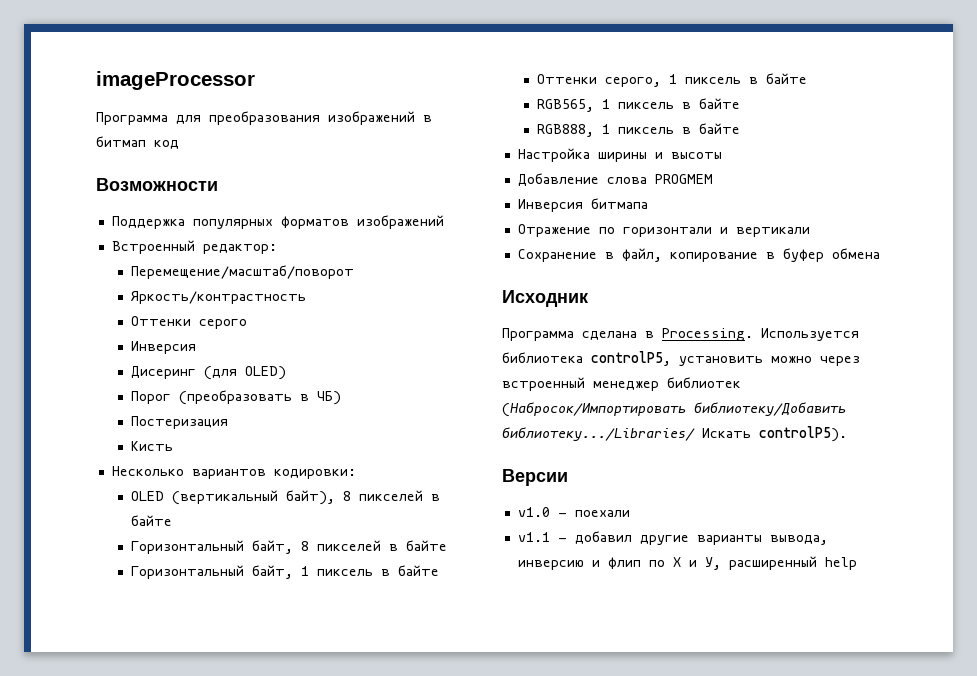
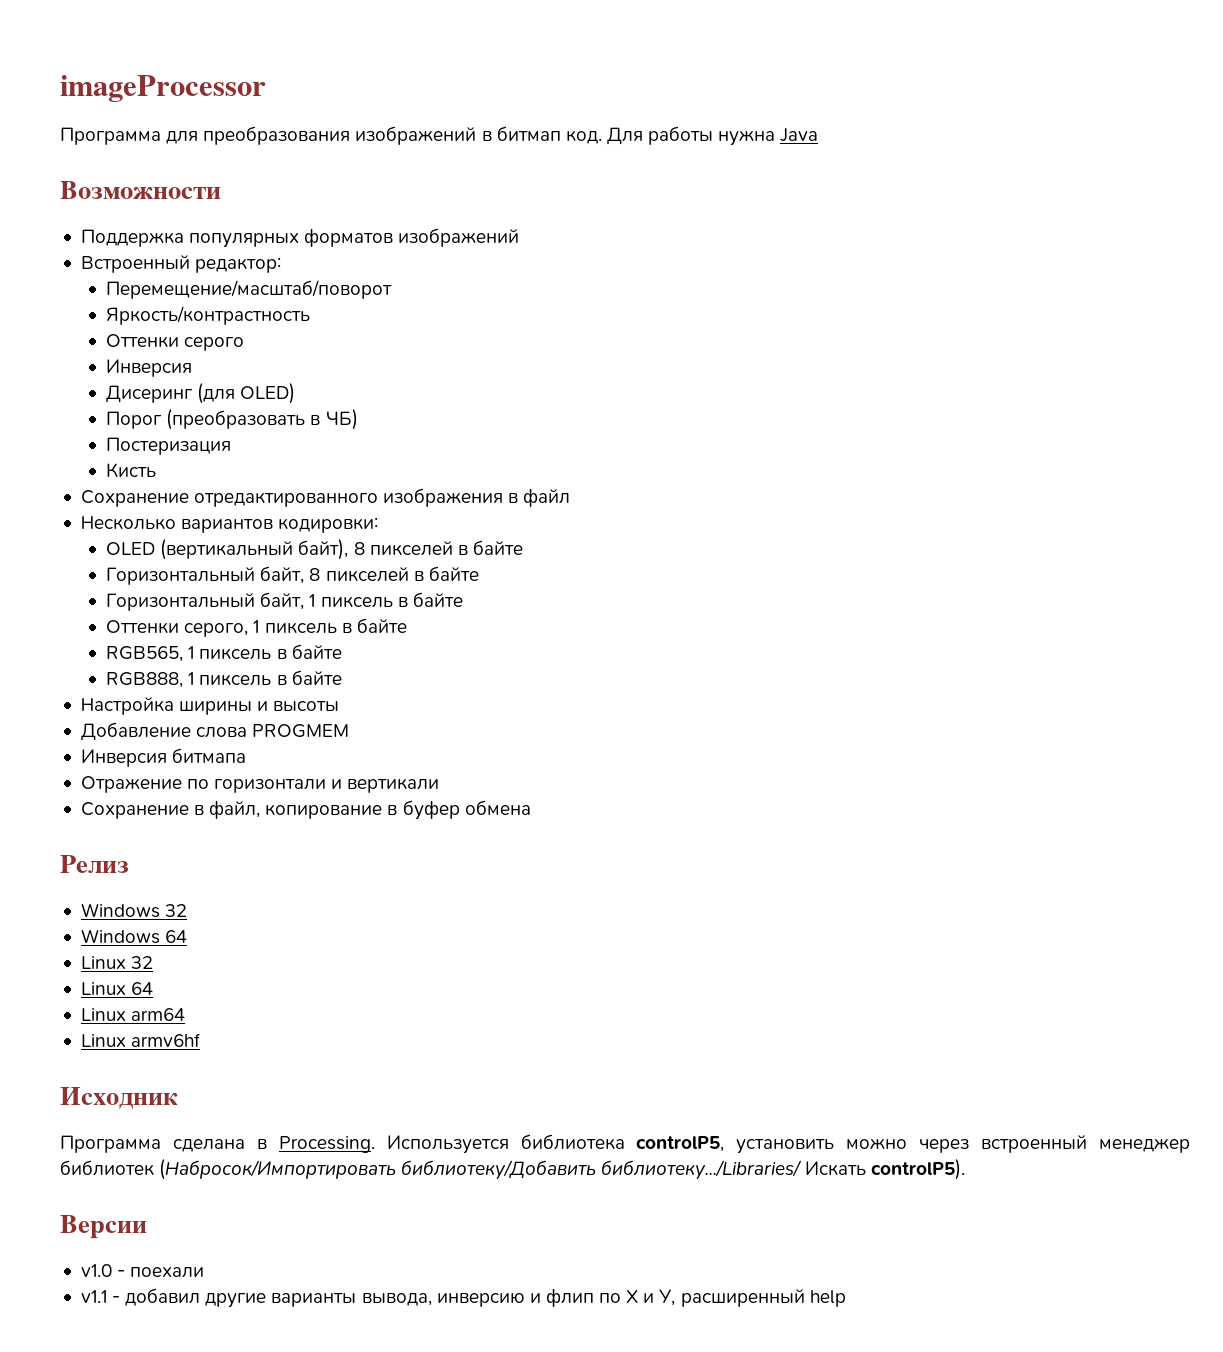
- Программа для преобразования изображений в битмап код
+ Программа для преобразования изображений в битмап код. Для работы нужна Java
+ Сохранение отредактированного изображения в файл
+ Релиз
+ Windows 32
+ Windows 64
+ Linux 32
+ Linux 64
+ Linux arm64
+ Linux armv6hf

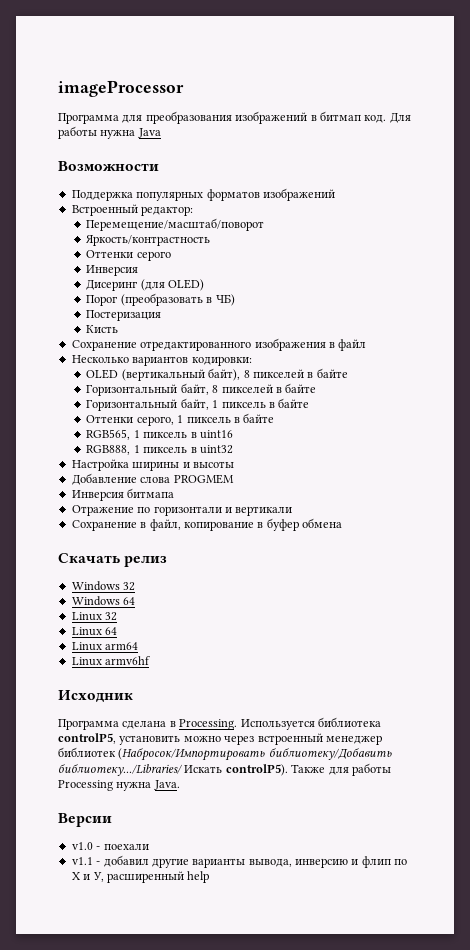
- RGB565, 1 пиксель в байте
+ RGB565, 1 пиксель в uint16
- RGB888, 1 пиксель в байте
+ RGB888, 1 пиксель в uint32
- Релиз
+ Скачать релиз
+ Также для работы Processing нужна Java.

